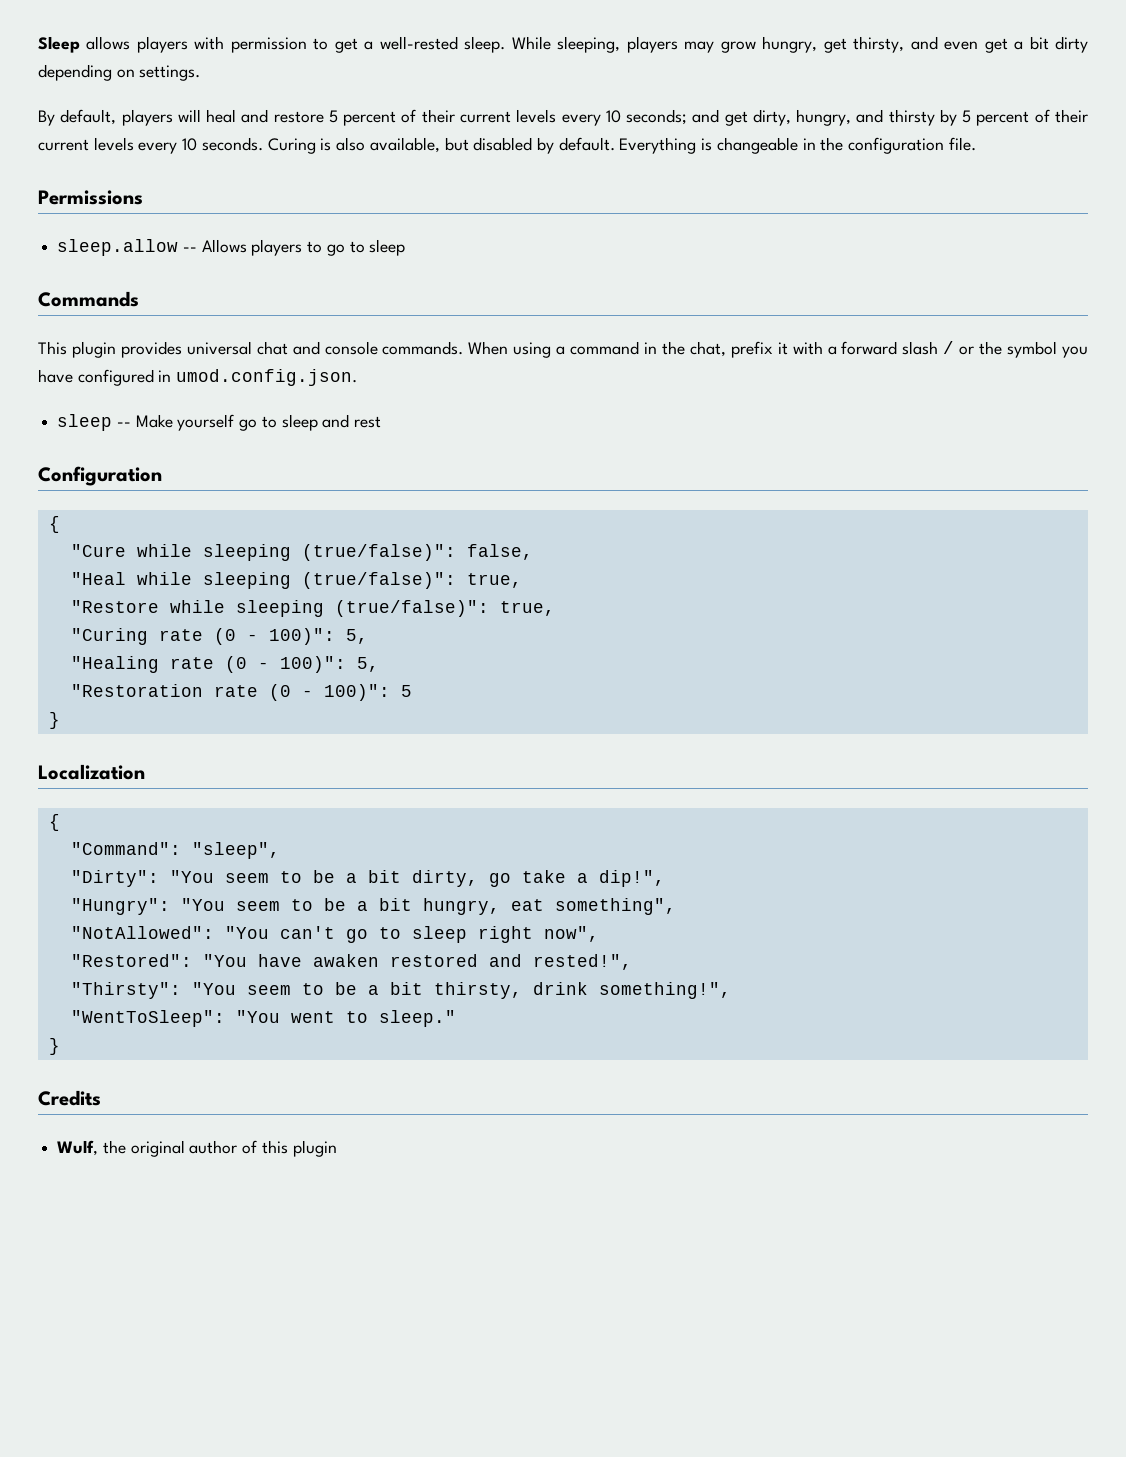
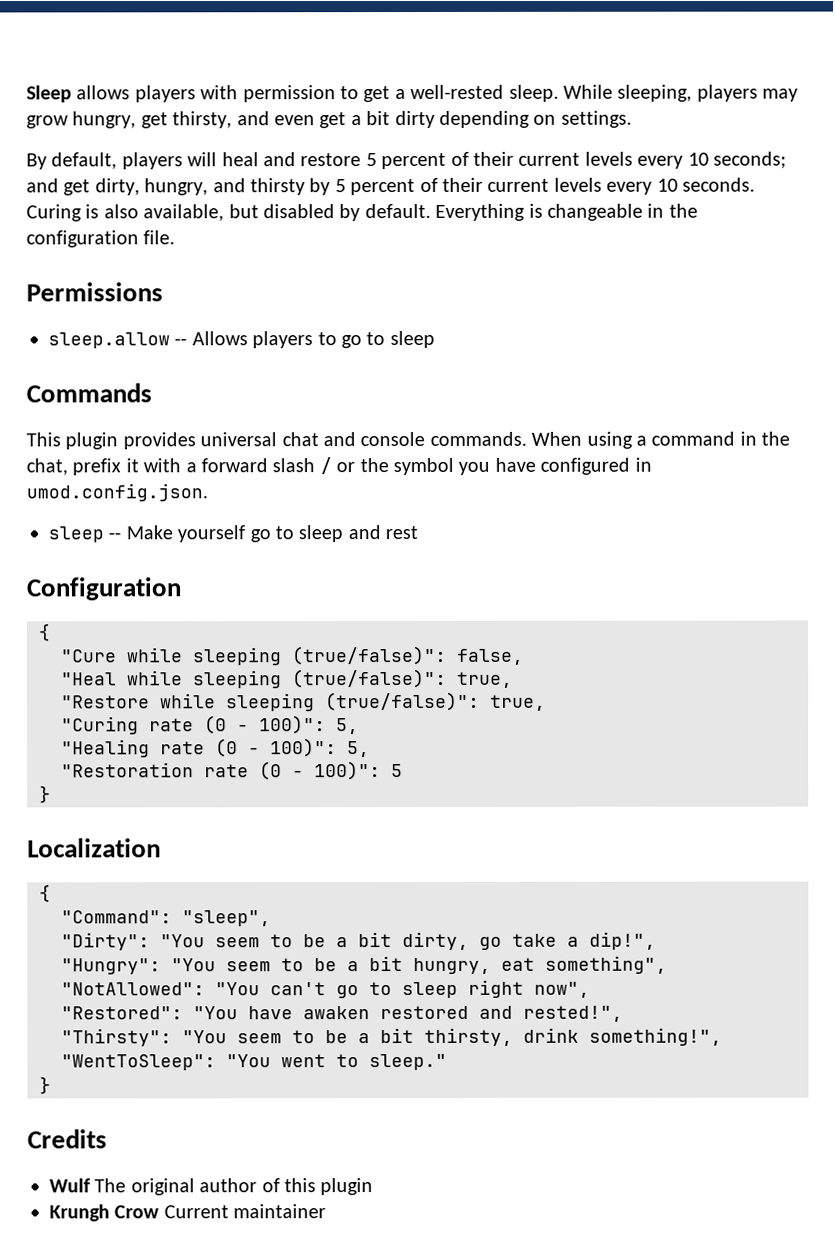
- Wulf, the original author of this plugin
+ Wulf The original author of this plugin
+ Krungh Crow Current maintainer

